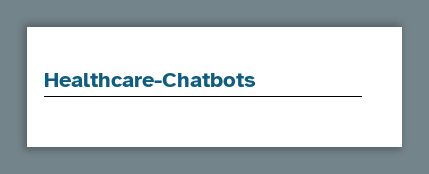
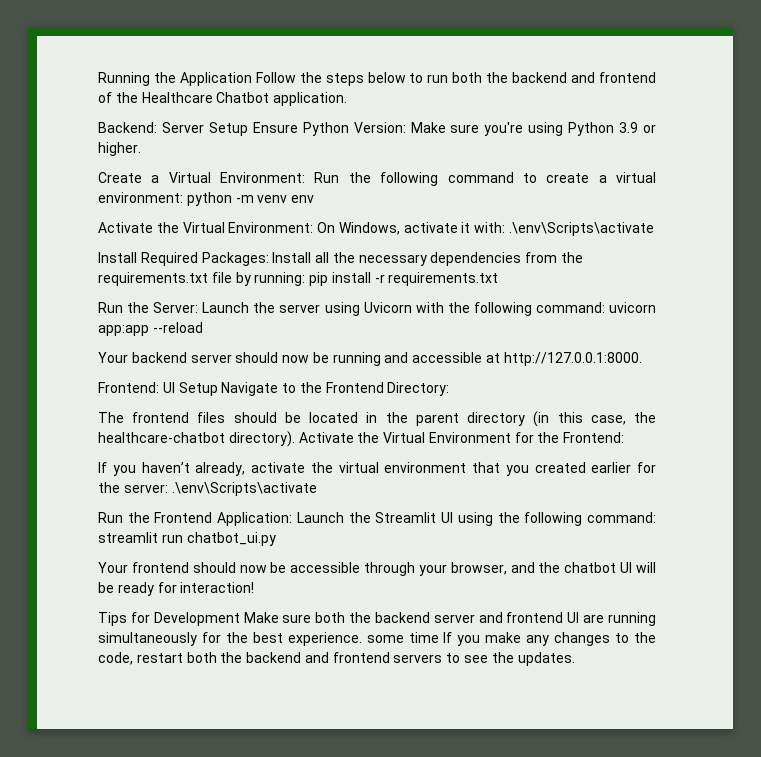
- Healthcare-Chatbots
+ Running the Application Follow the steps below to run both the backend and frontend of the Healthcare Chatbot application.
+ Backend: Server Setup Ensure Python Version: Make sure you're using Python 3.9 or higher.
+ Create a Virtual Environment: Run the following command to create a virtual environment: python -m venv env
+ Activate the Virtual Environment: On Windows, activate it with: .\env\Scripts\activate
+ Install Required Packages: Install all the necessary dependencies from the requirements.txt file by running: pip install -r requirements.txt
+ Run the Server: Launch the server using Uvicorn with the following command: uvicorn app:app --reload
+ Your backend server should now be running and accessible at http://127.0.0.1:8000.
+ Frontend: UI Setup Navigate to the Frontend Directory:
+ The frontend files should be located in the parent directory (in this case, the healthcare-chatbot directory). Activate the Virtual Environment for the Frontend:
+ If you haven’t already, activate the virtual environment that you created earlier for the server: .\env\Scripts\activate
+ Run the Frontend Application: Launch the Streamlit UI using the following command: streamlit run chatbot_ui.py
+ Your frontend should now be accessible through your browser, and the chatbot UI will be ready for interaction!
+ Tips for Development Make sure both the backend server and frontend UI are running simultaneously for the best experience. some time If you make any changes to the code, restart both the backend and frontend servers to see the updates.

